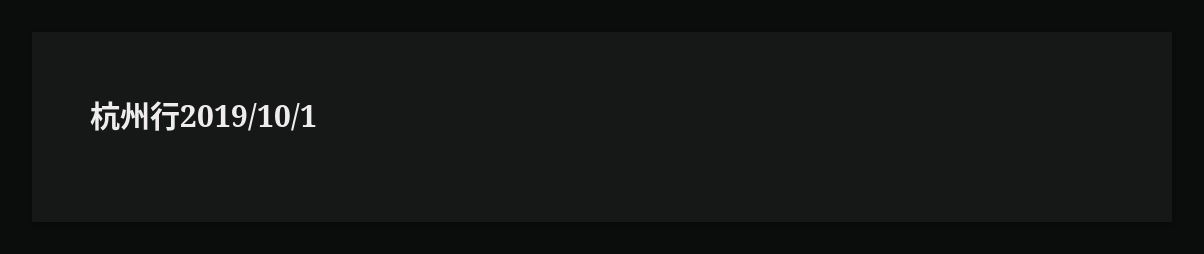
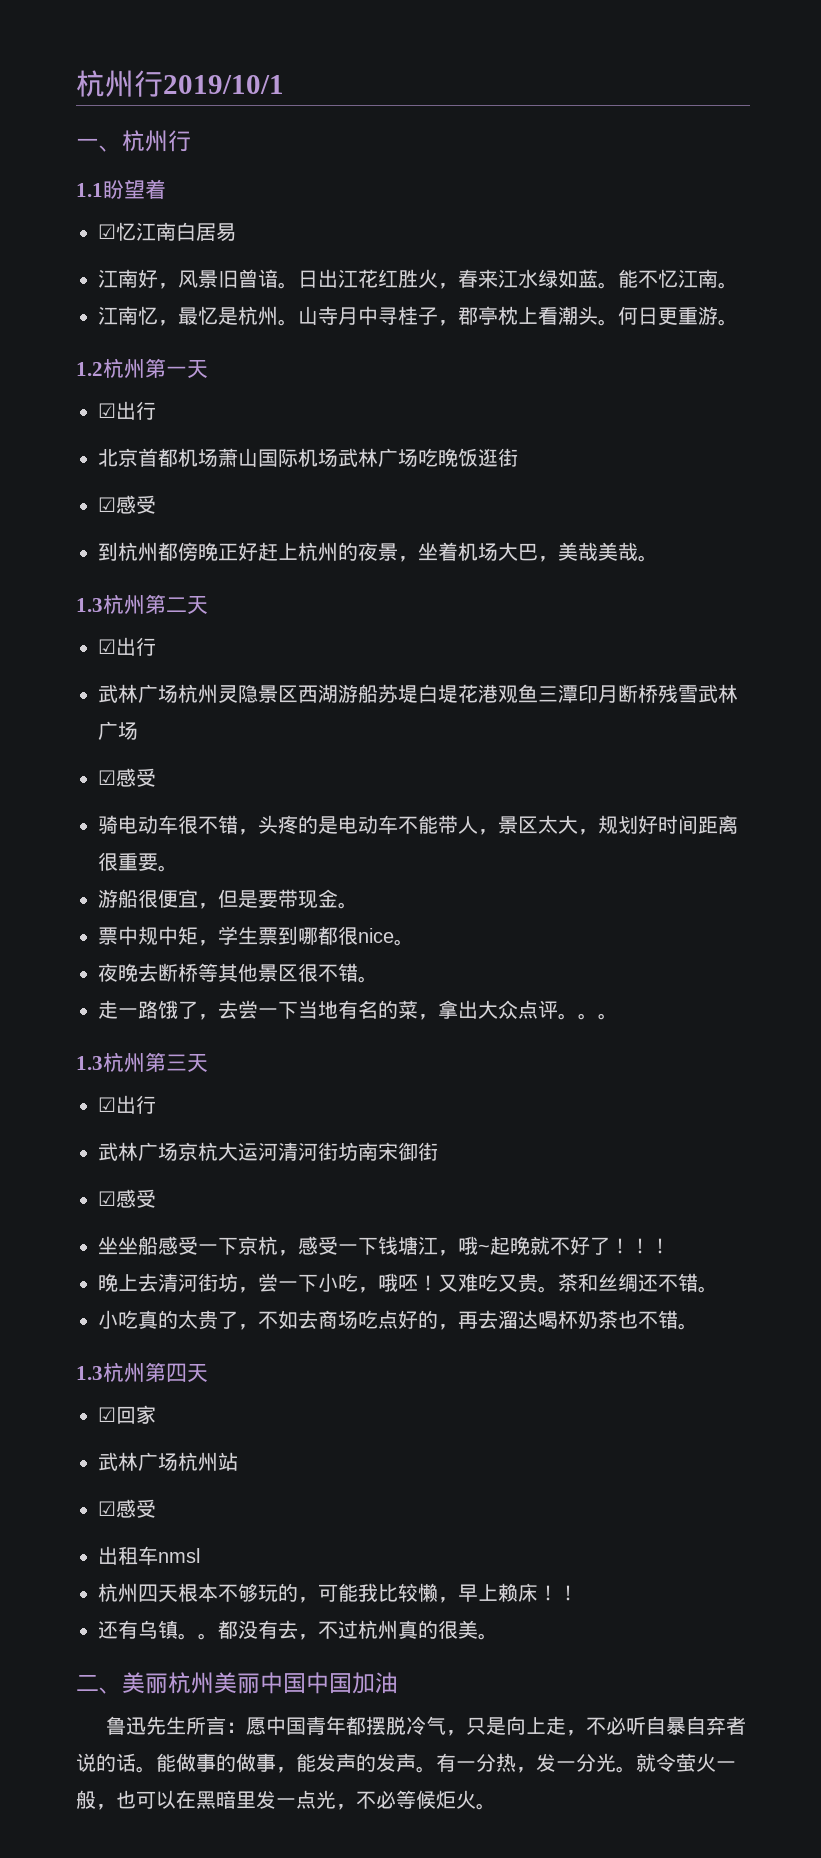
+ 一、杭州行
+ 1.1盼望着
+ ☑忆江南白居易
+ 江南好，风景旧曾谙。日出江花红胜火，春来江水绿如蓝。能不忆江南。
+ 江南忆，最忆是杭州。山寺月中寻桂子，郡亭枕上看潮头。何日更重游。
+ 1.2杭州第一天
+ ☑出行
+ 北京首都机场萧山国际机场武林广场吃晚饭逛街
+ ☑感受
+ 到杭州都傍晚正好赶上杭州的夜景，坐着机场大巴，美哉美哉。
+ 1.3杭州第二天
+ ☑出行
+ 武林广场杭州灵隐景区西湖游船苏堤白堤花港观鱼三潭印月断桥残雪武林广场
+ ☑感受
+ 骑电动车很不错，头疼的是电动车不能带人，景区太大，规划好时间距离很重要。
+ 游船很便宜，但是要带现金。
+ 票中规中矩，学生票到哪都很nice。
+ 夜晚去断桥等其他景区很不错。
+ 走一路饿了，去尝一下当地有名的菜，拿出大众点评。。。
+ 1.3杭州第三天
+ ☑出行
+ 武林广场京杭大运河清河街坊南宋御街
+ ☑感受
+ 坐坐船感受一下京杭，感受一下钱塘江，哦~起晚就不好了！！！
+ 晚上去清河街坊，尝一下小吃，哦呸！又难吃又贵。茶和丝绸还不错。
+ 小吃真的太贵了，不如去商场吃点好的，再去溜达喝杯奶茶也不错。
+ 1.3杭州第四天
+ ☑回家
+ 武林广场杭州站
+ ☑感受
+ 出租车nmsl
+ 杭州四天根本不够玩的，可能我比较懒，早上赖床！！
+ 还有乌镇。。都没有去，不过杭州真的很美。
+ 二、美丽杭州美丽中国中国加油
+ 鲁迅先生所言：愿中国青年都摆脱冷气，只是向上走，不必听自暴自弃者说的话。能做事的做事，能发声的发声。有一分热，发一分光。就令萤火一般，也可以在黑暗里发一点光，不必等候炬火。

